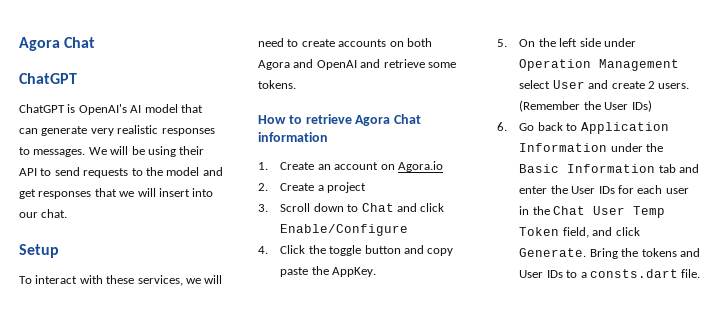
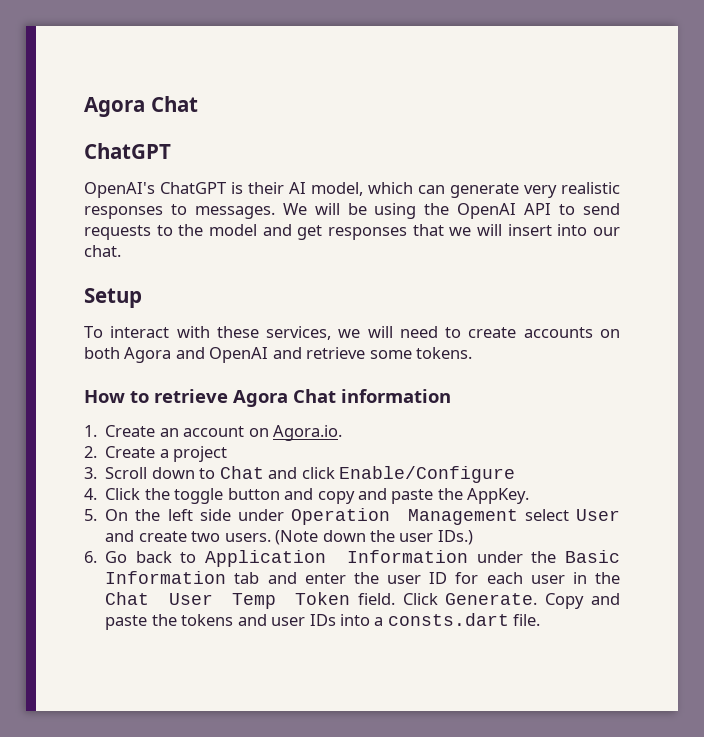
- ChatGPT is OpenAI's AI model that can generate very realistic responses to messages.
+ OpenAI's ChatGPT is their AI model, which can generate very realistic responses to messages.
- We will be using their API to send requests to the model and get responses that we will insert into our chat.
+ We will be using the OpenAI API to send requests to the model and get responses that we will insert into our chat.
- 1. Create an account on Agora.io
+ 1. Create an account on Agora.io.
- 4. Click the toggle button and copy paste the AppKey.
+ 4. Click the toggle button and copy and paste the AppKey.
- 5. On the left side under Operation Management select User and create 2 users. (Remember the User IDs)
+ 5. On the left side under Operation Management select User and create two users. (Note down the user IDs.)
- 6. Go back to Application Information under the Basic Information tab and enter the User IDs for each user in the Chat User Temp Token field, and click Generate. Bring the tokens and User IDs to a consts.dart file.
+ 6. Go back to Application Information under the Basic Information tab and enter the user ID for each user in the Chat User Temp Token field. Click Generate. Copy and paste the tokens and user IDs into a consts.dart file.

